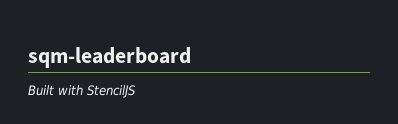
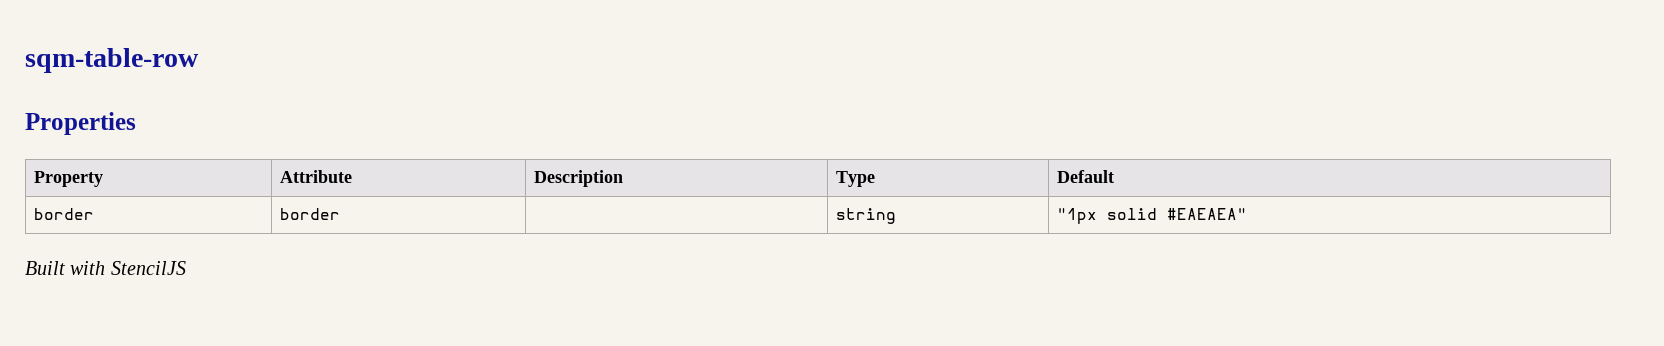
- sqm-leaderboard
+ sqm-table-row
+ Properties
+ Property | Attribute | Description | Type | Default
+ border | border | | string | "1px solid #EAEAEA"

